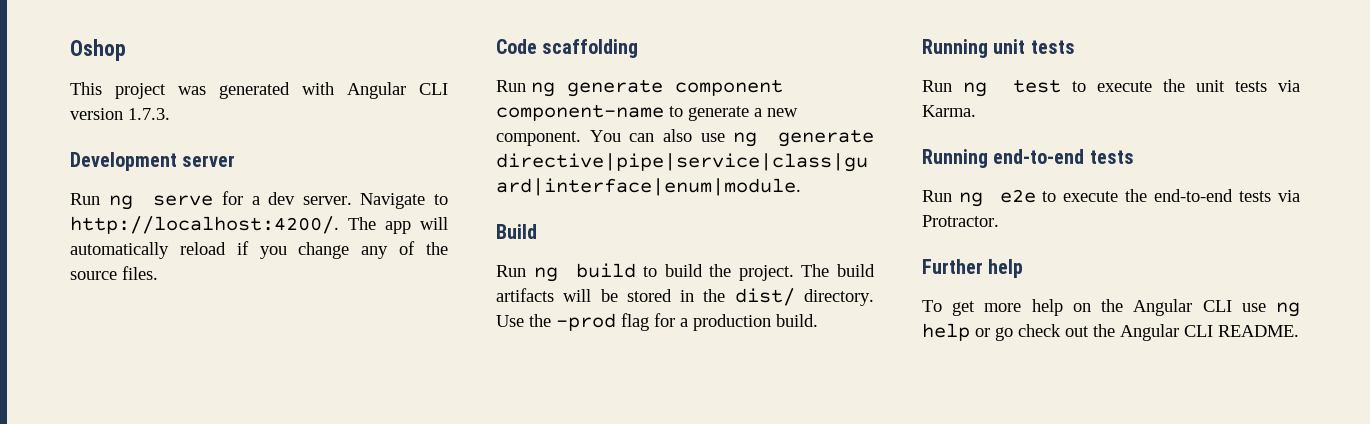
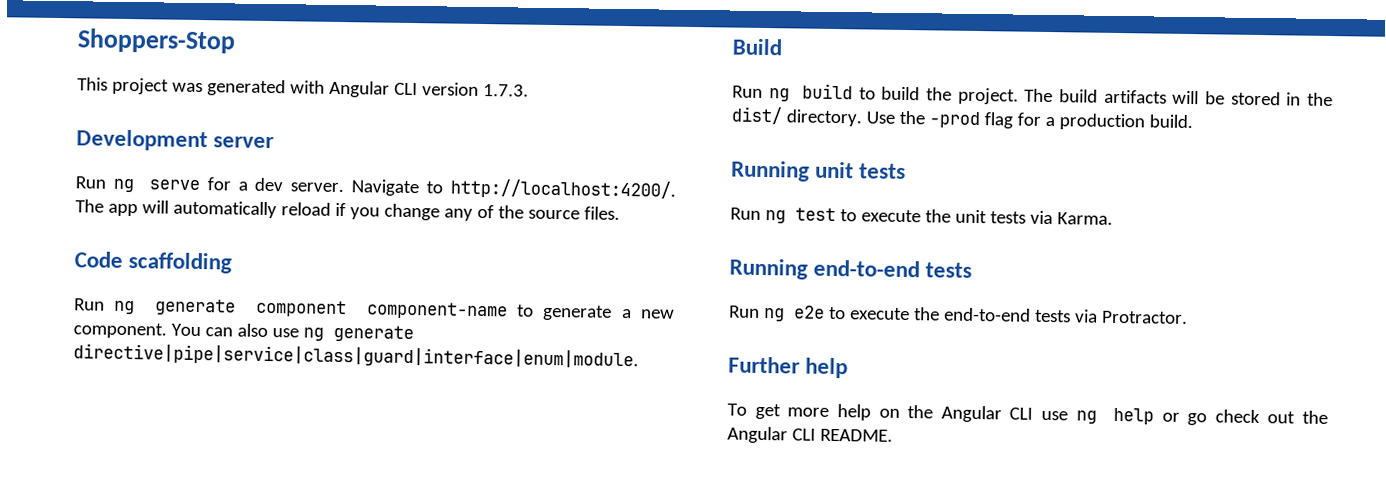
- Oshop
+ Shoppers-Stop

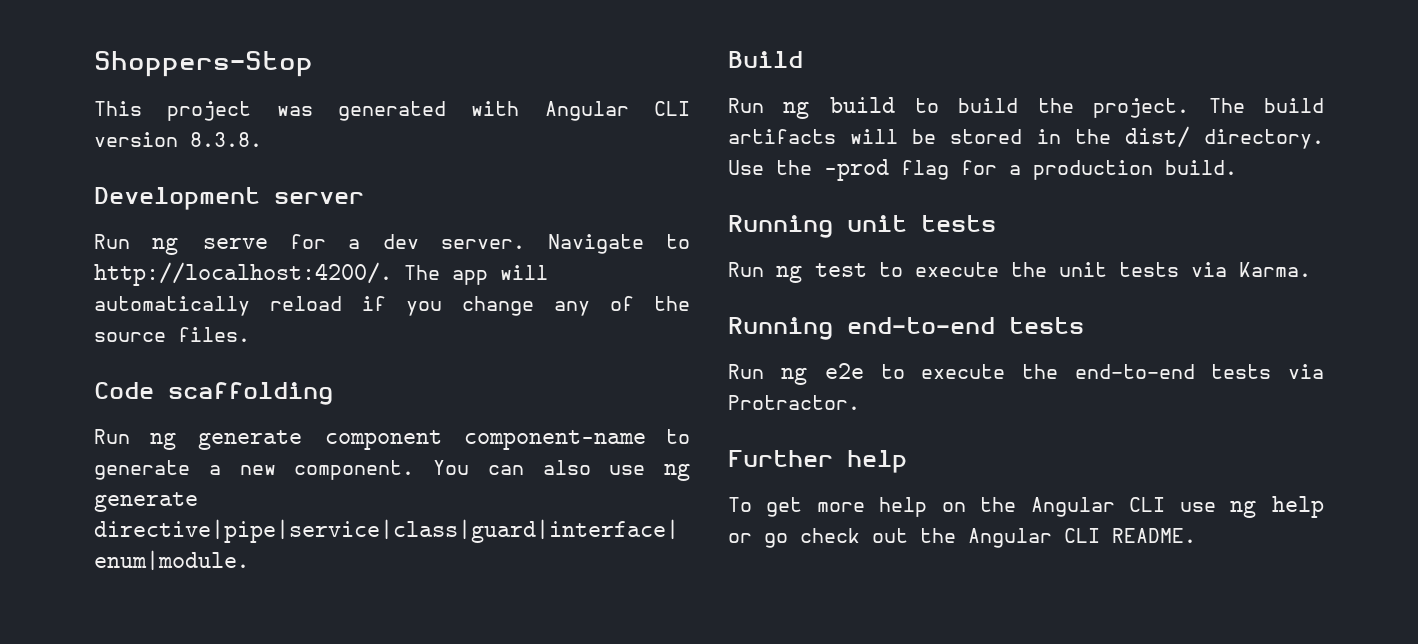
- This project was generated with Angular CLI version 1.7.3.
+ This project was generated with Angular CLI version 8.3.8.

